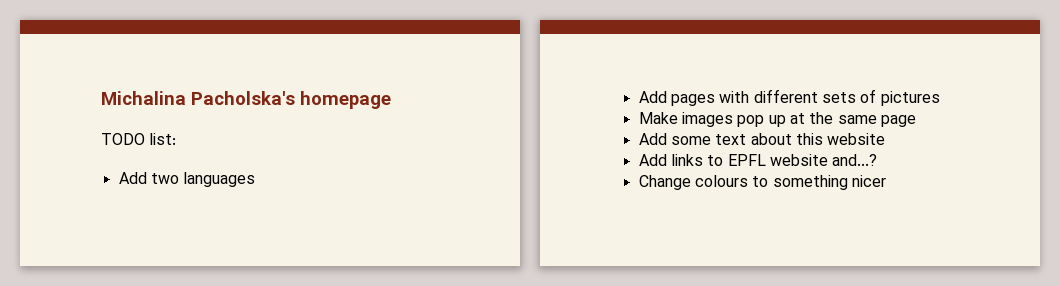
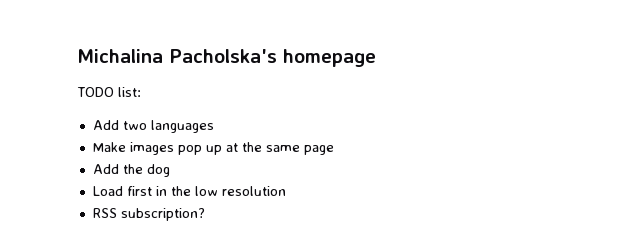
- Add pages with different sets of pictures
- Add some text about this website
- Add links to EPFL website and...?
- Change colours to something nicer
+ Add the dog
+ Load first in the low resolution
+ RSS subscription?

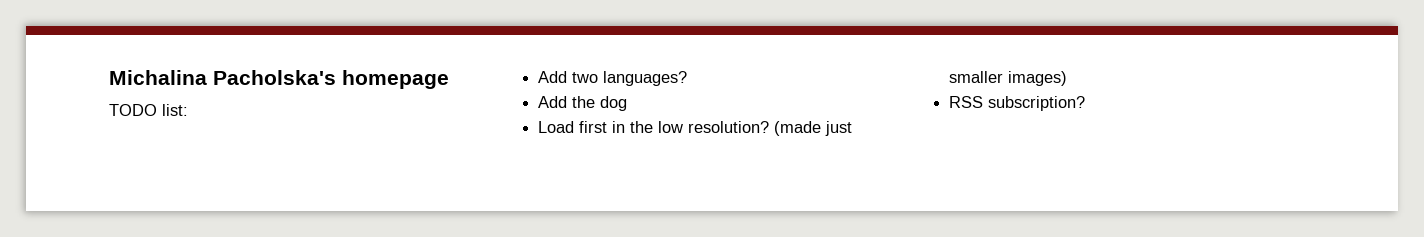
- Add two languages
- Make images pop up at the same page
+ Add two languages?
- Load first in the low resolution
+ Load first in the low resolution? (made just smaller images)

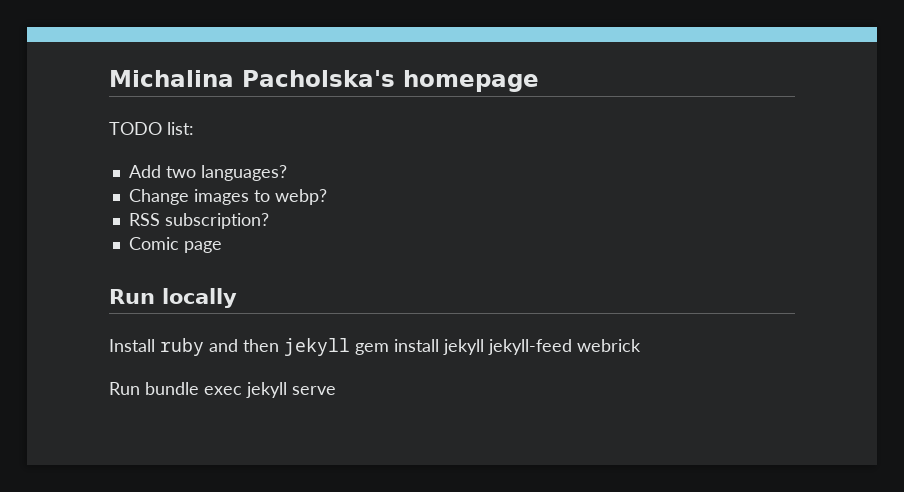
- Add the dog
- Load first in the low resolution? (made just smaller images)
+ Change images to webp?
  RSS subscription?
+ Comic page
+ Run locally
+ Install ruby and then jekyll gem install jekyll jekyll-feed webrick
+ Run bundle exec jekyll serve

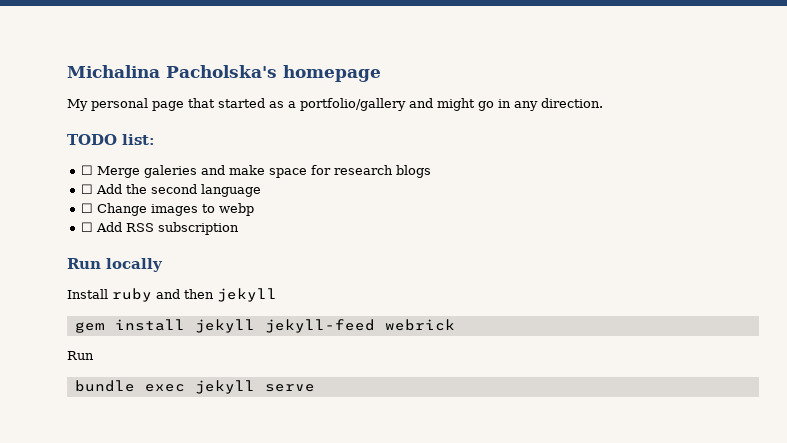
+ My personal page that started as a portfolio/gallery and might go in any direction.
  TODO list:
- Add two languages?
- Change images to webp?
- RSS subscription?
- Comic page
+ ☐ Merge galeries and make space for research blogs
+ ☐ Add the second language
+ ☐ Change images to webp
+ ☐ Add RSS subscription
- Install ruby and then jekyll gem install jekyll jekyll-feed webrick
- Run bundle exec jekyll serve
+ Install ruby and then jekyll
+ gem install jekyll jekyll-feed webrick
+ Run
+ bundle exec jekyll serve

